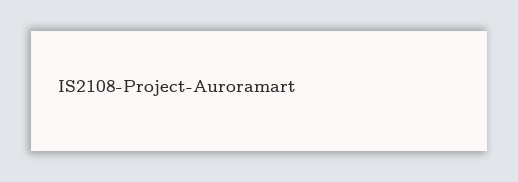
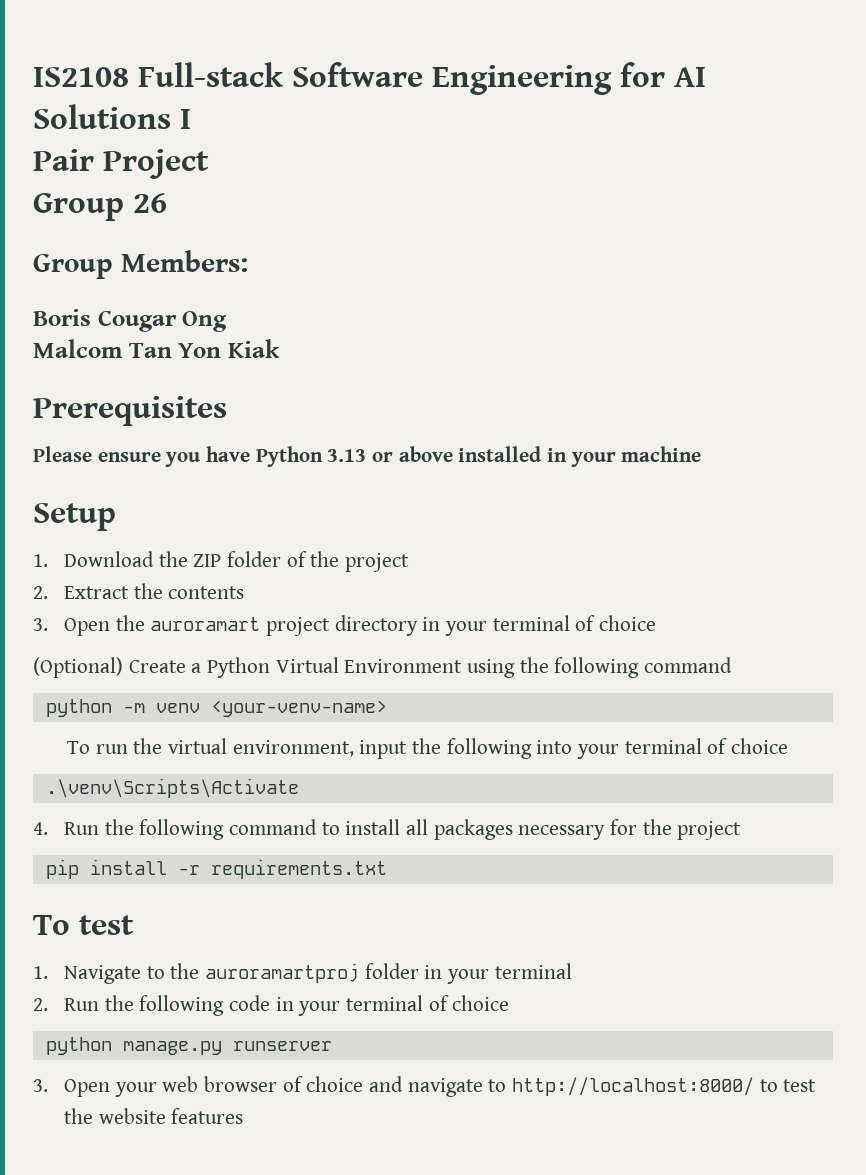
- IS2108-Project-Auroramart
+ IS2108 Full-stack Software Engineering for AI Solutions I
+ Pair Project
+ Group 26
+ Group Members:
+ Boris Cougar Ong
+ Malcom Tan Yon Kiak
+ Prerequisites
+ Please ensure you have Python 3.13 or above installed in your machine
+ Setup
+ 1. Download the ZIP folder of the project
+ 2. Extract the contents
+ 3. Open the auroramart project directory in your terminal of choice
+ (Optional) Create a Python Virtual Environment using the following command
+ python -m venv <your-venv-name>
+ To run the virtual environment, input the following into your terminal of choice
+ .\venv\Scripts\Activate
+ 4. Run the following command to install all packages necessary for the project
+ pip install -r requirements.txt
+ To test
+ 1. Navigate to the auroramartproj folder in your terminal
+ 2. Run the following code in your terminal of choice
+ python manage.py runserver
+ 3. Open your web browser of choice and navigate to http://localhost:8000/ to test the website features

